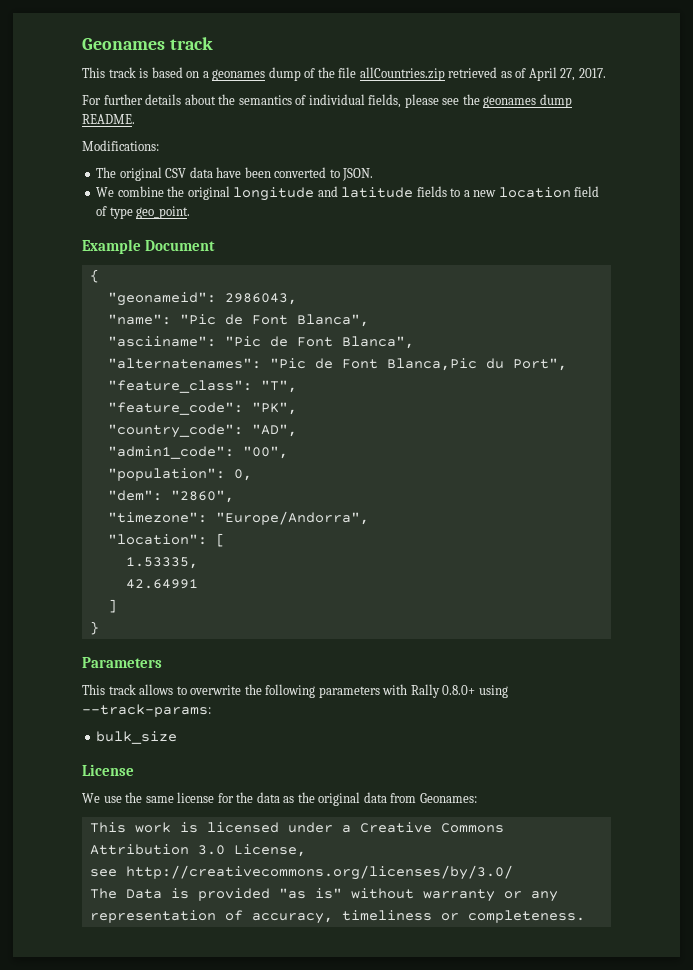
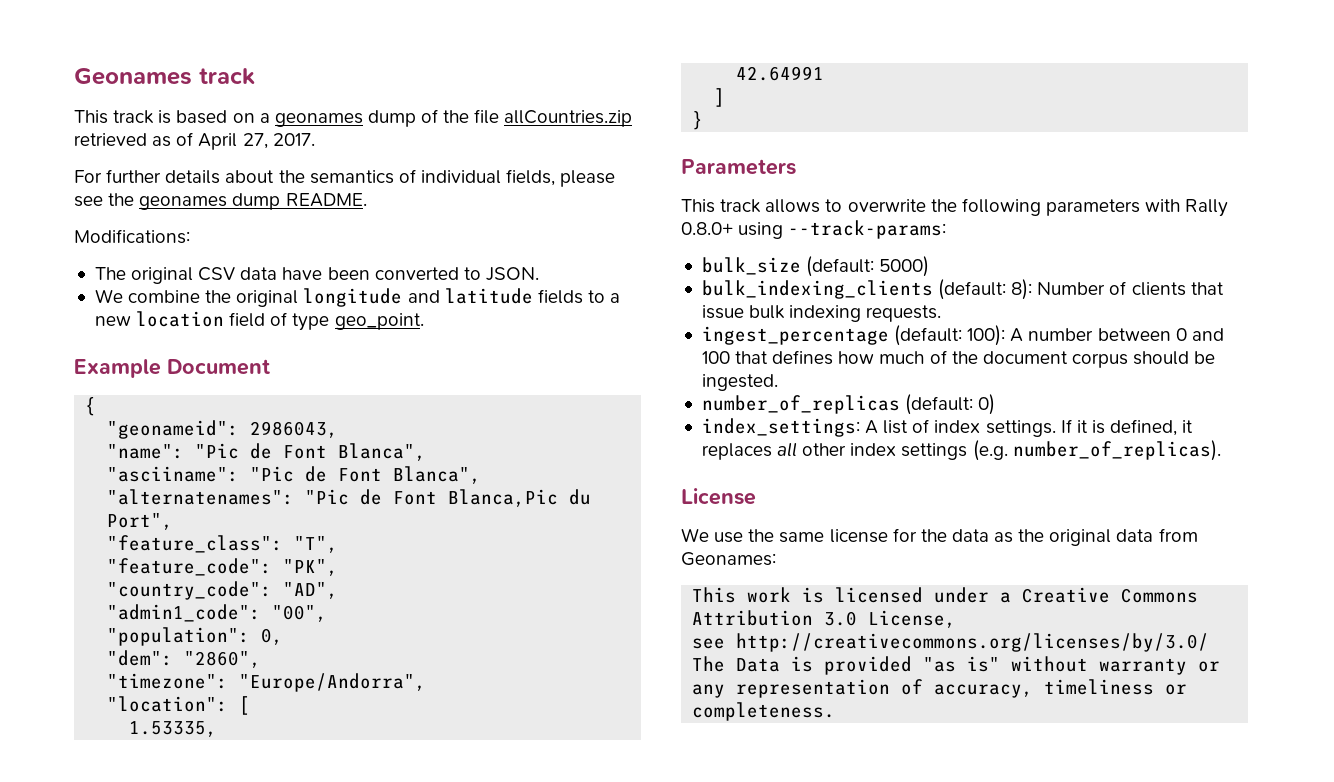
- bulk_size
+ bulk_size (default: 5000)
+ bulk_indexing_clients (default: 8): Number of clients that issue bulk indexing requests.
+ ingest_percentage (default: 100): A number between 0 and 100 that defines how much of the document corpus should be ingested.
+ number_of_replicas (default: 0)
+ index_settings: A list of index settings. If it is defined, it replaces all other index settings (e.g. number_of_replicas).

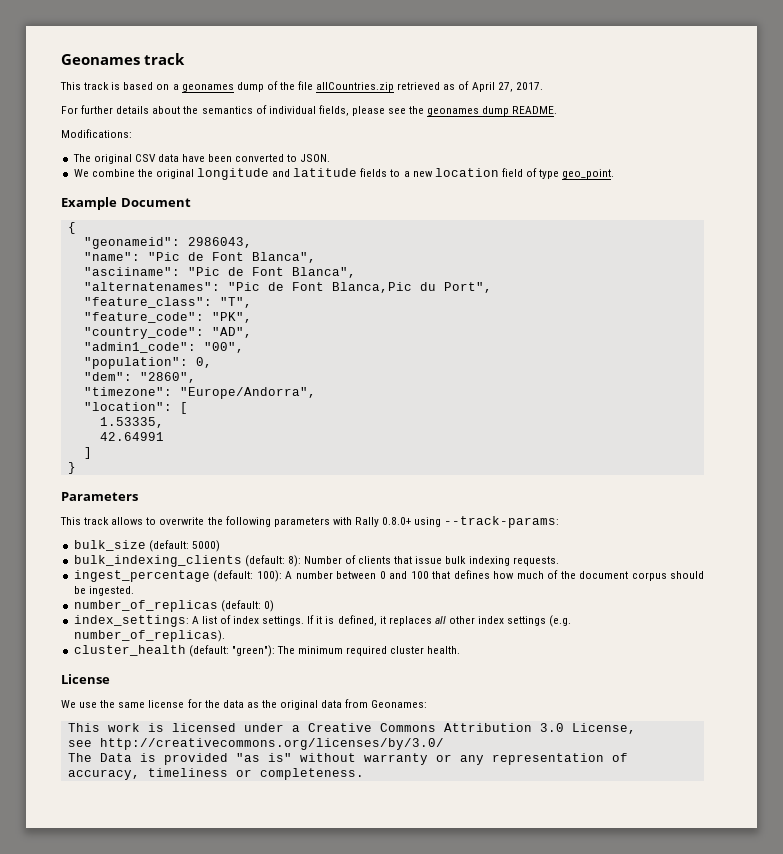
+ cluster_health (default: "green"): The minimum required cluster health.

